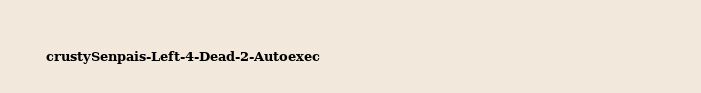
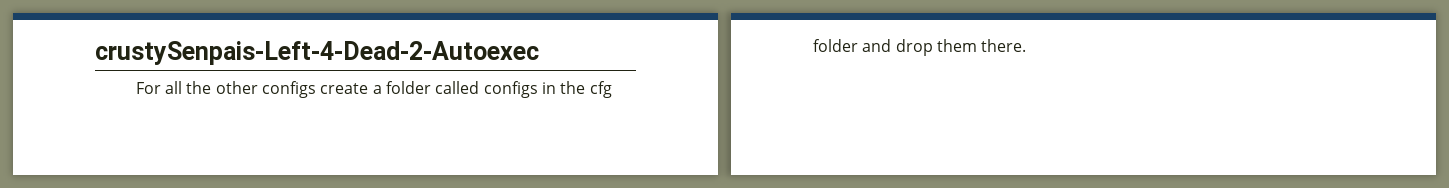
+ For all the other configs create a folder called configs in the cfg folder and drop them there.

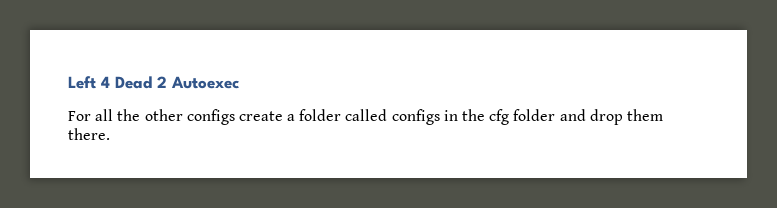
- crustySenpais-Left-4-Dead-2-Autoexec
+ Left 4 Dead 2 Autoexec

